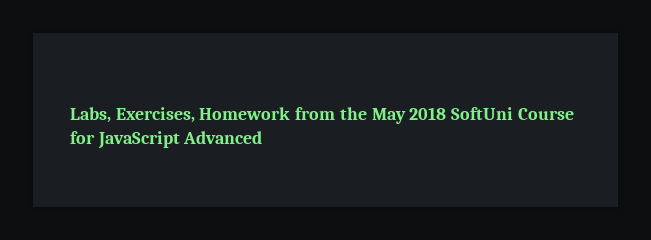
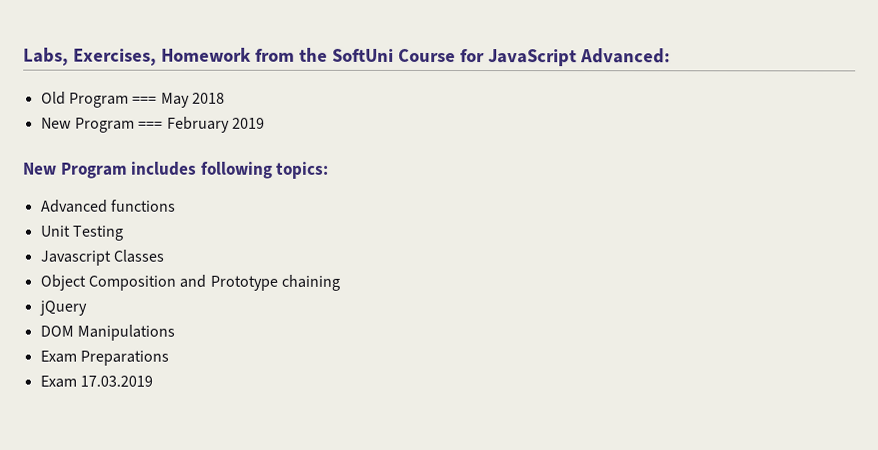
- Labs, Exercises, Homework from the May 2018 SoftUni Course for JavaScript Advanced
+ Labs, Exercises, Homework from the SoftUni Course for JavaScript Advanced:
+ Old Program === May 2018
+ New Program === February 2019
+ New Program includes following topics:
+ Advanced functions
+ Unit Testing
+ Javascript Classes
+ Object Composition and Prototype chaining
+ jQuery
+ DOM Manipulations
+ Exam Preparations
+ Exam 17.03.2019

